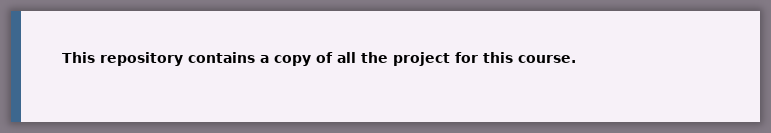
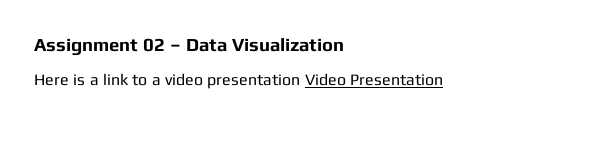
- This repository contains a copy of all the project for this course.
+ Assignment 02 – Data Visualization
+ Here is a link to a video presentation Video Presentation

